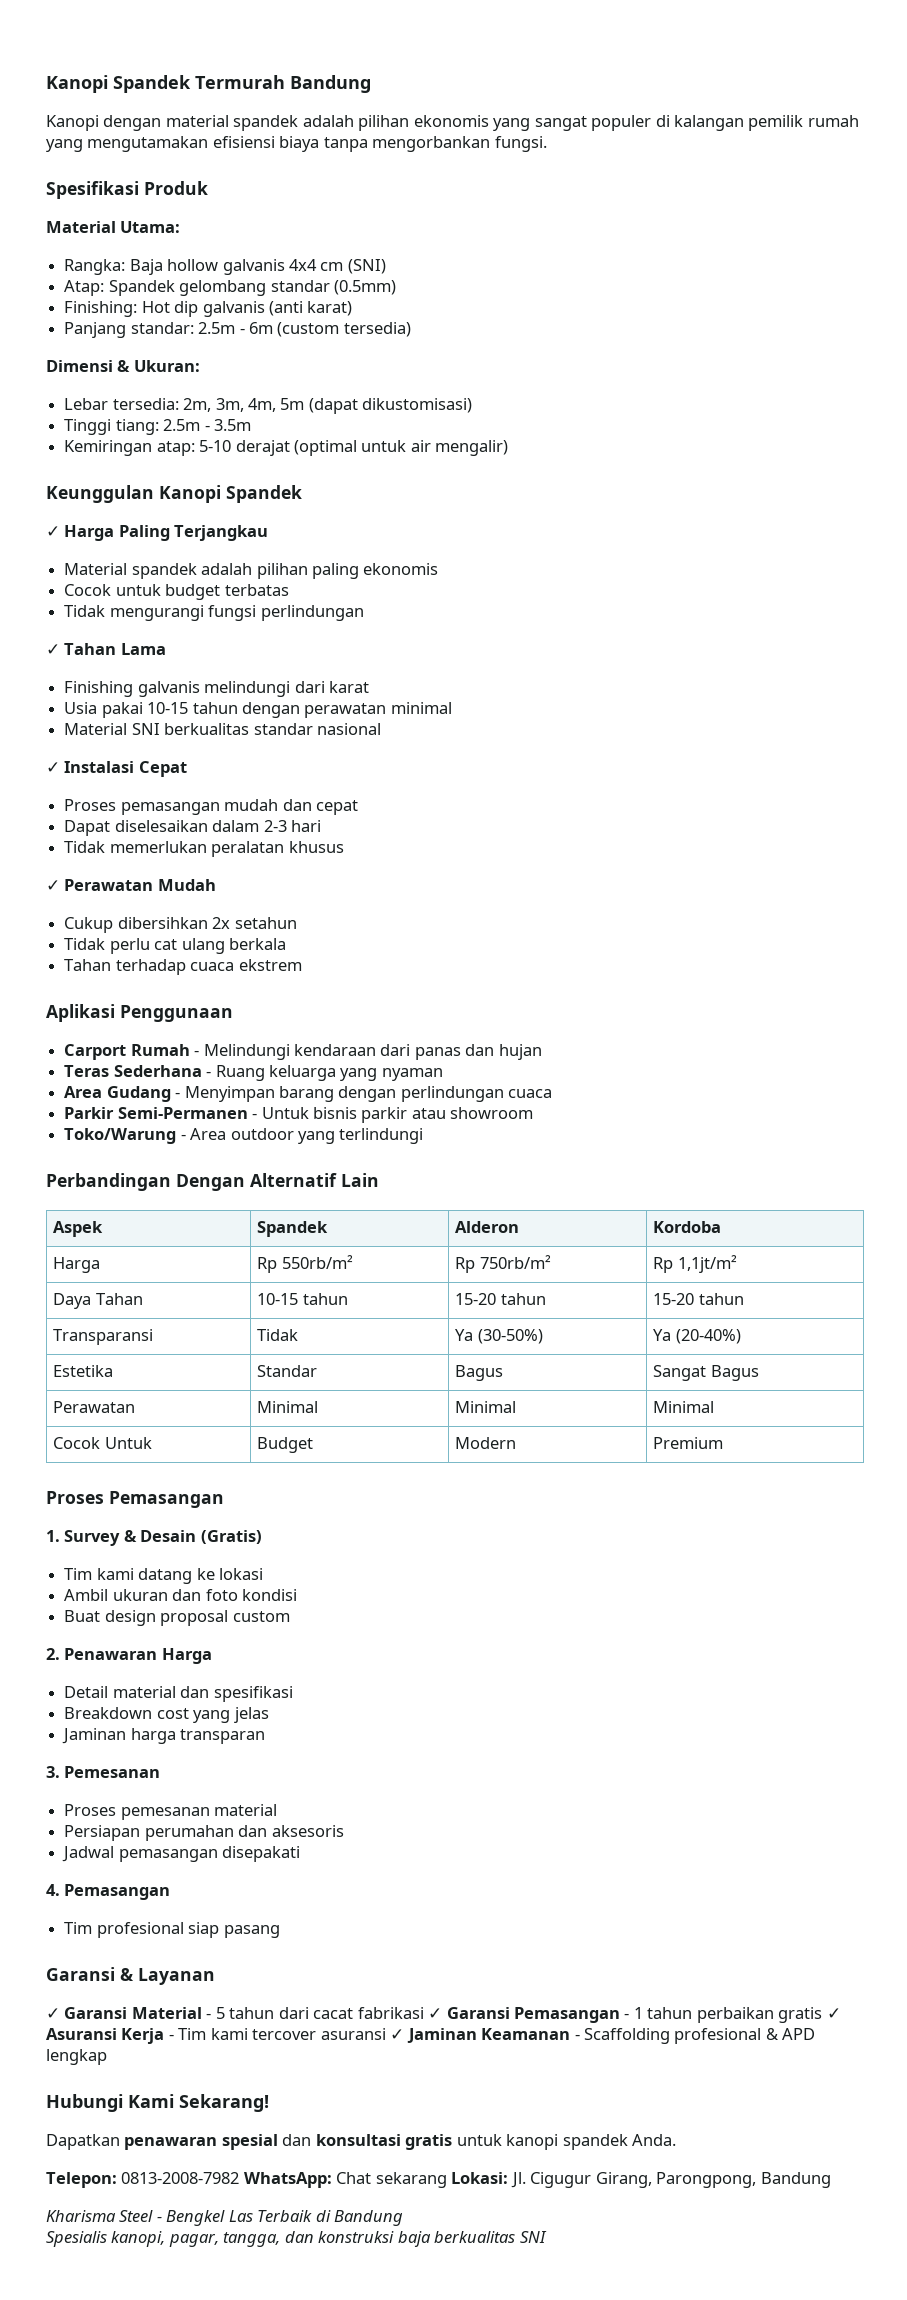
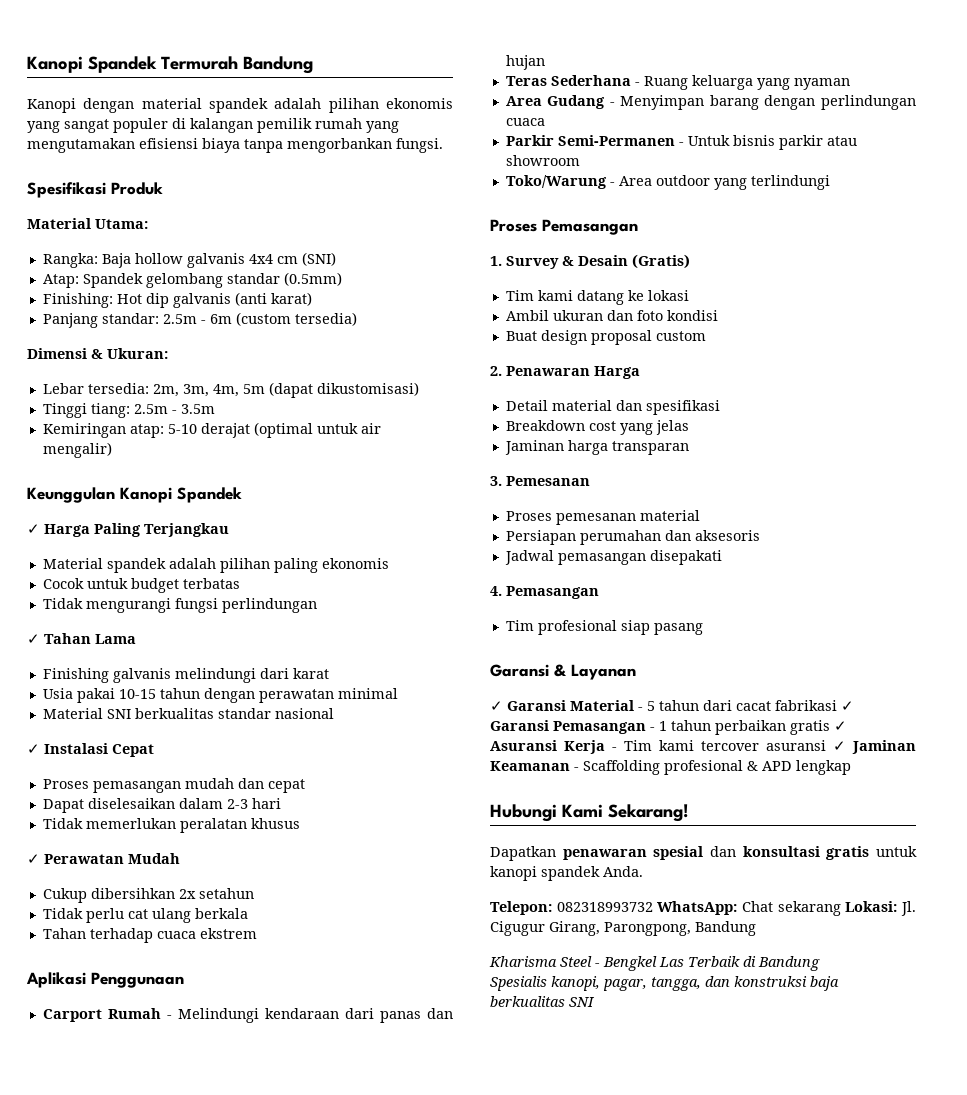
- Perbandingan Dengan Alternatif Lain
- Aspek | Spandek | Alderon | Kordoba
- Harga | Rp 550rb/m² | Rp 750rb/m² | Rp 1,1jt/m²
- Daya Tahan | 10-15 tahun | 15-20 tahun | 15-20 tahun
- Transparansi | Tidak | Ya (30-50%) | Ya (20-40%)
- Estetika | Standar | Bagus | Sangat Bagus
- Perawatan | Minimal | Minimal | Minimal
- Cocok Untuk | Budget | Modern | Premium
- Telepon: 0813-2008-7982 WhatsApp: Chat sekarang Lokasi: Jl. Cigugur Girang, Parongpong, Bandung
+ Telepon: 082318993732 WhatsApp: Chat sekarang Lokasi: Jl. Cigugur Girang, Parongpong, Bandung

